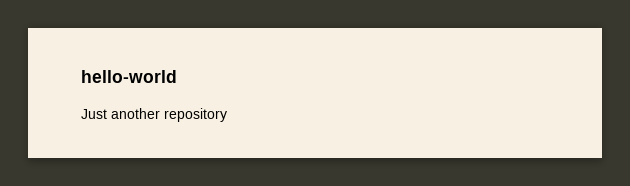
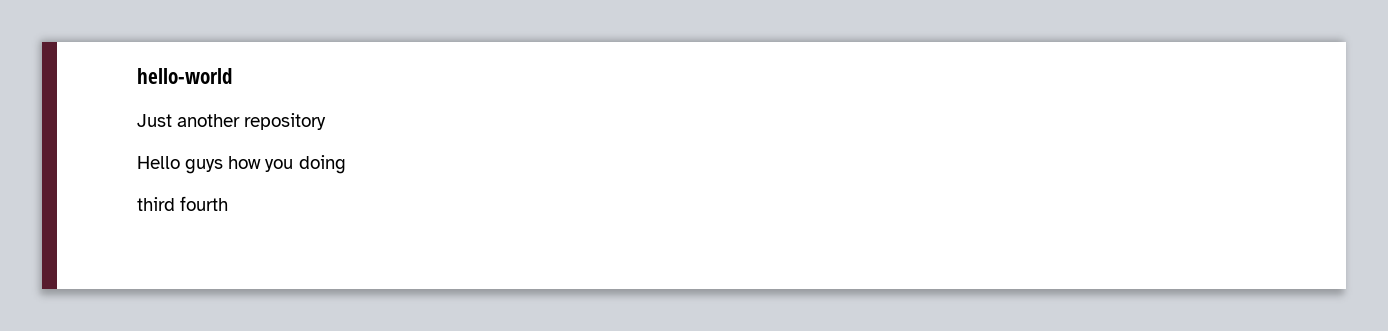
+ Hello guys how you doing
+ third fourth

